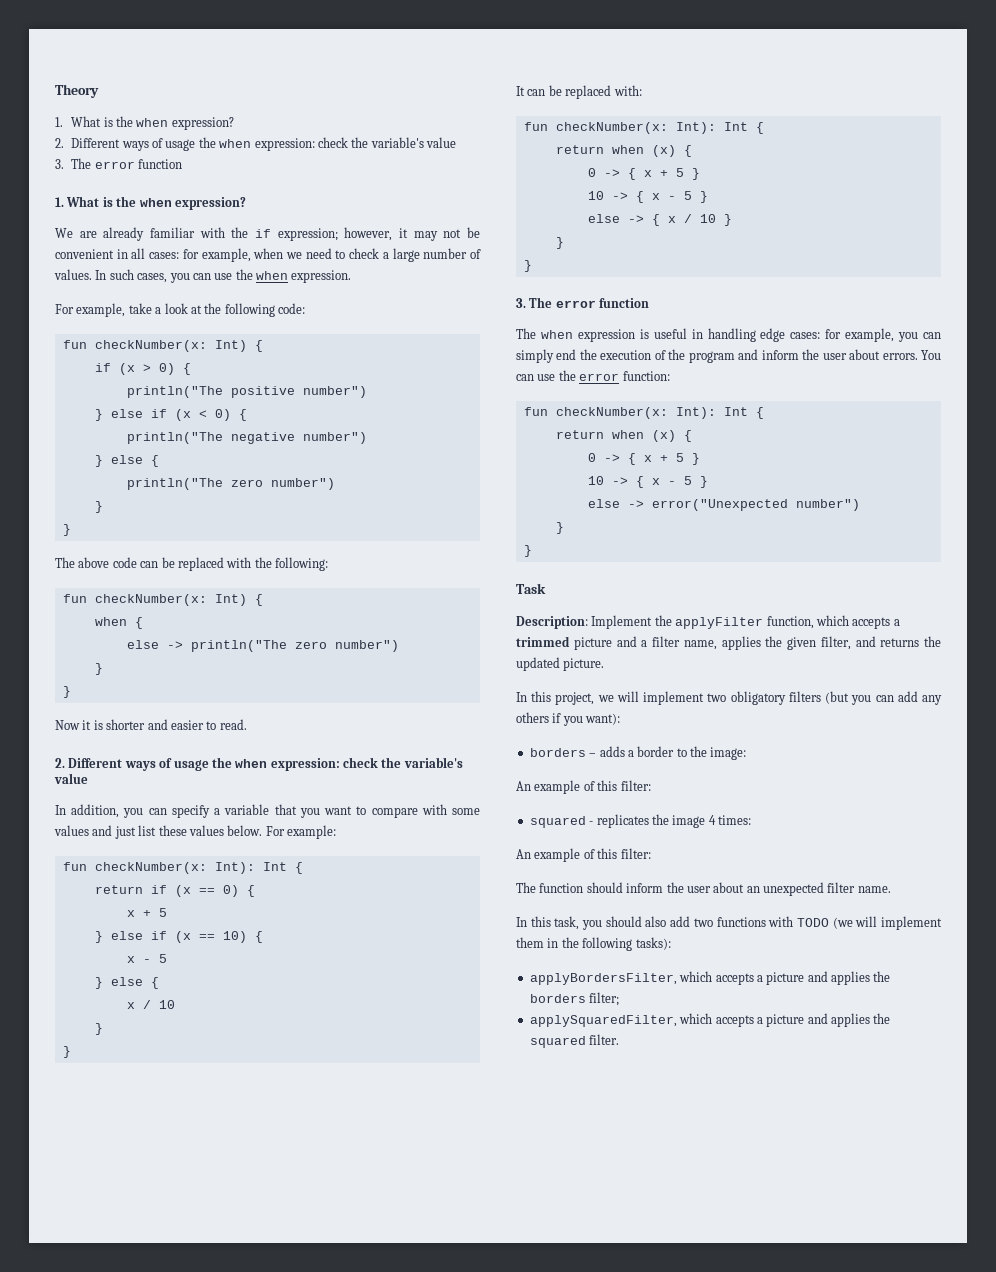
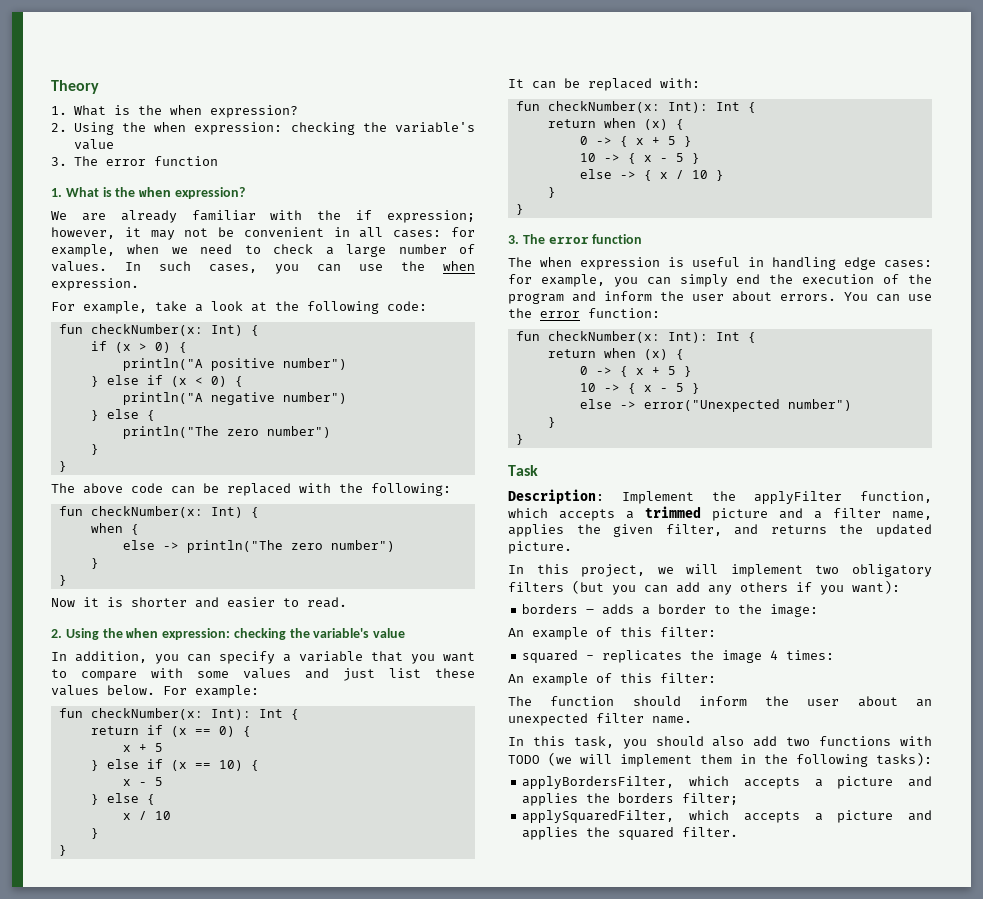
  Theory
  1. What is the when expression?
- 2. Different ways of usage the when expression: check the variable's value
+ 2. Using the when expression: checking the variable's value
- println("The positive number")
+ println("A positive number")
- println("The negative number")
+ println("A negative number")
  Now it is shorter and easier to read.
- 2. Different ways of usage the when expression: check the variable's value
+ 2. Using the when expression: checking the variable's value

